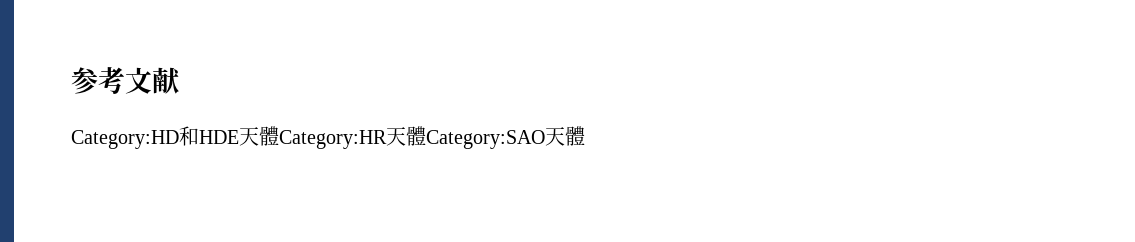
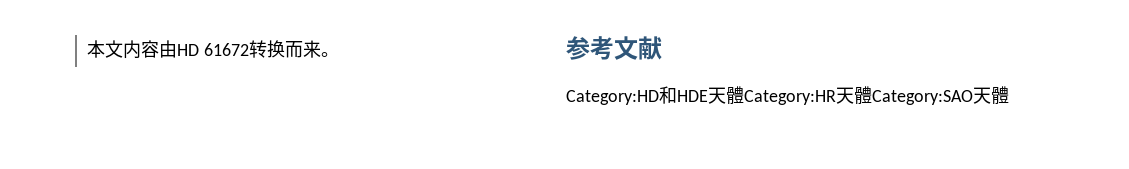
+ 本文内容由HD 61672转换而来。

